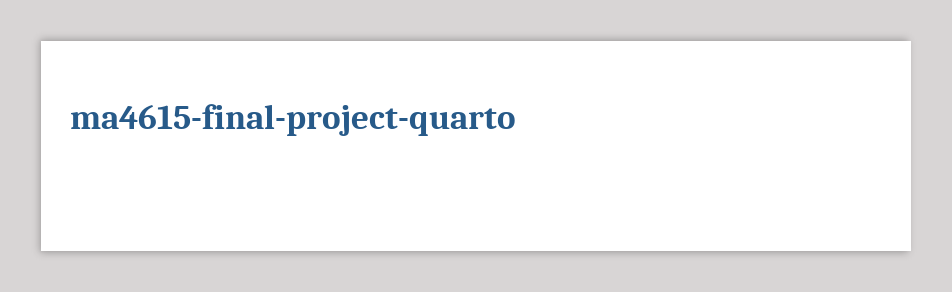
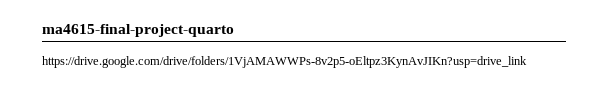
+ https://drive.google.com/drive/folders/1VjAMAWWPs-8v2p5-oEltpz3KynAvJIKn?usp=drive_link

